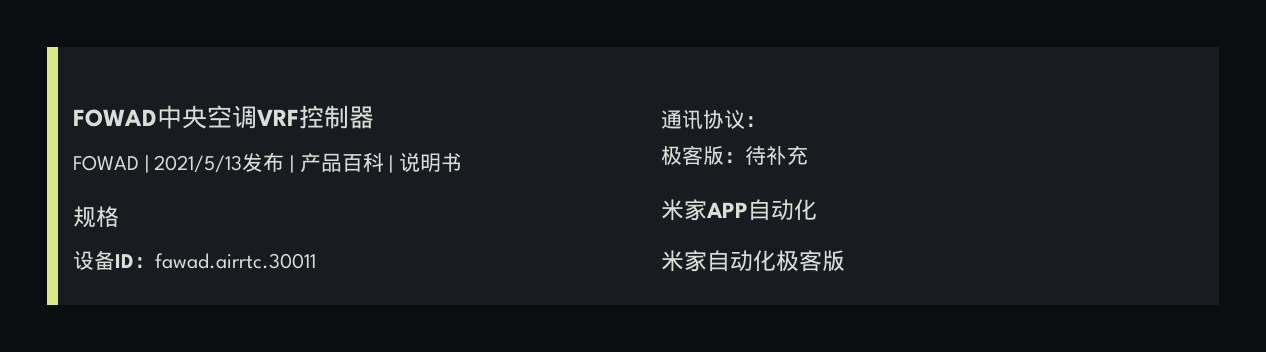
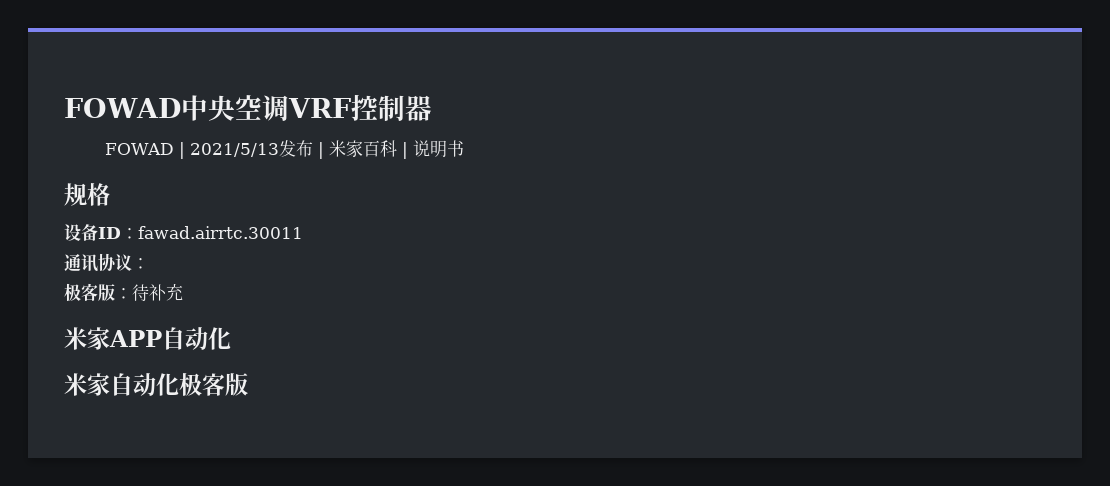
- FOWAD | 2021/5/13发布 | 产品百科 | 说明书
+ FOWAD | 2021/5/13发布 | 米家百科 | 说明书

